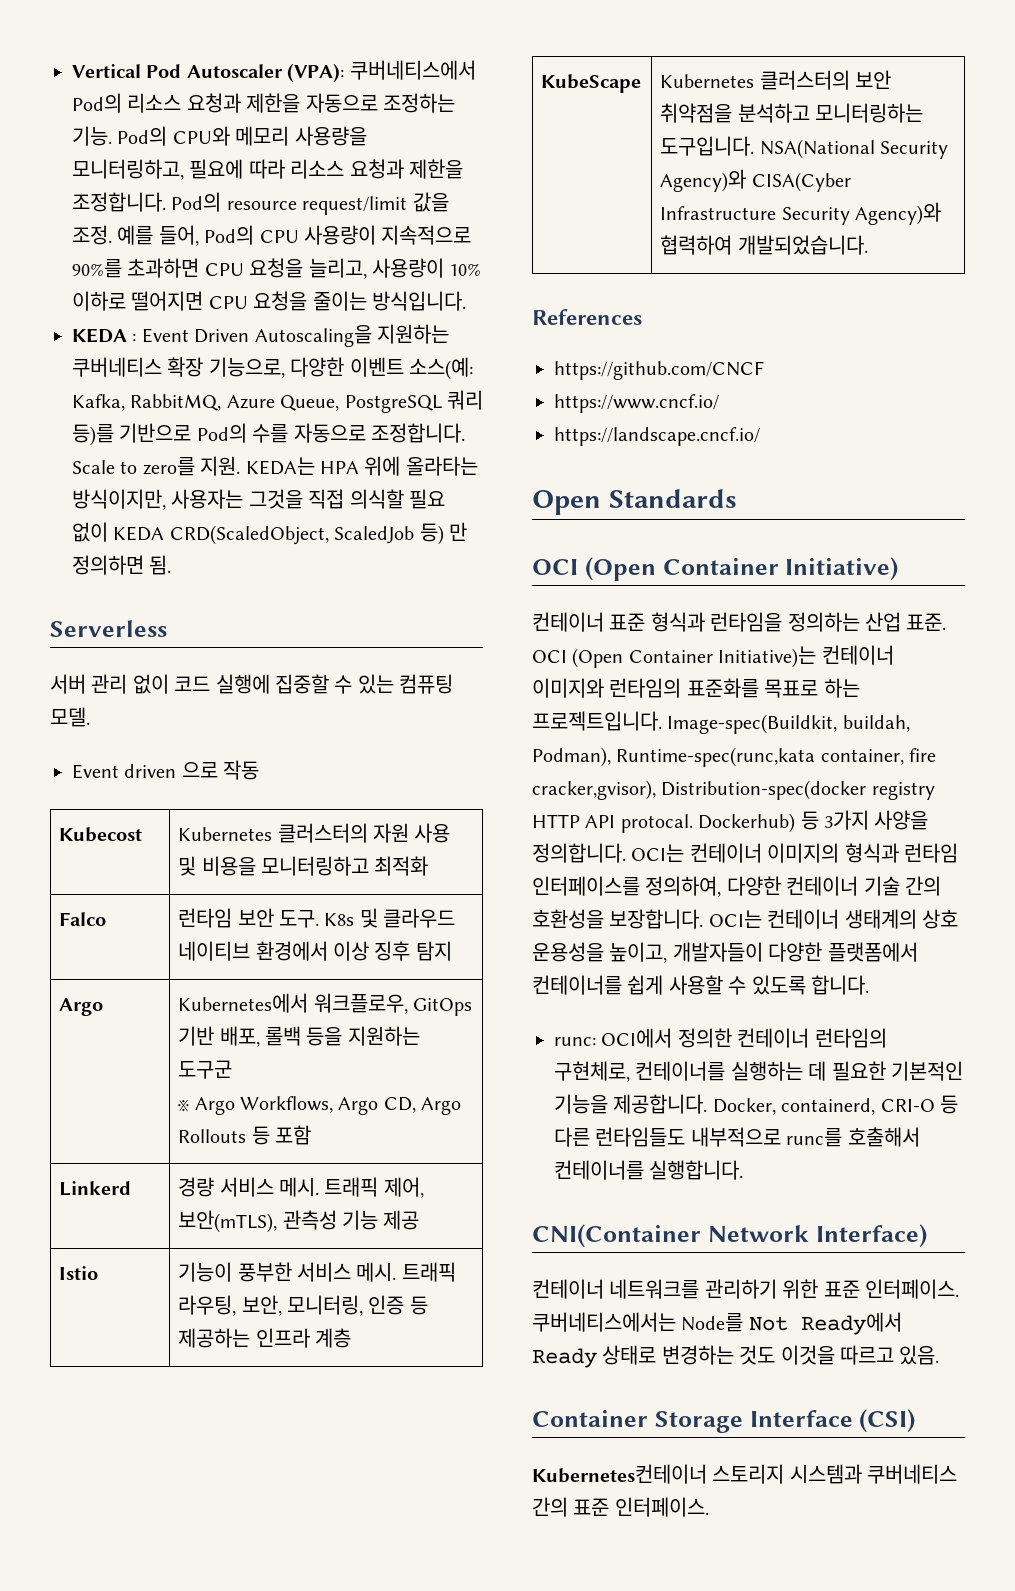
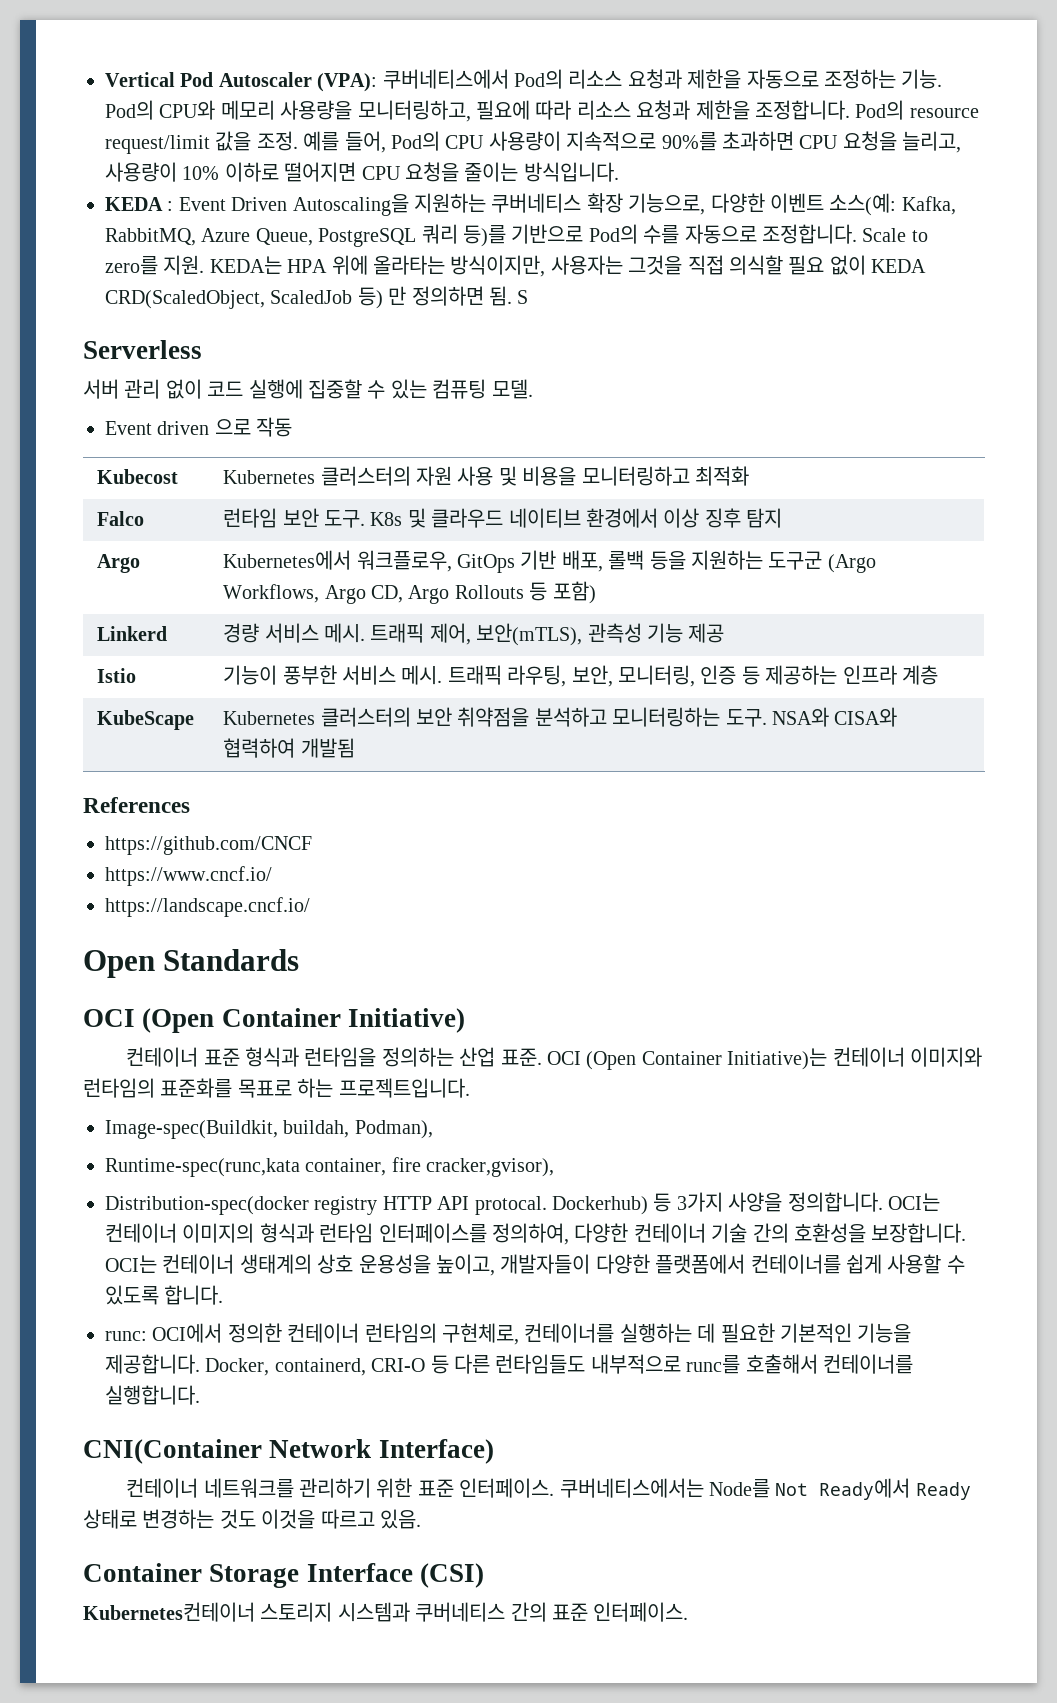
+ S
- Argo | Kubernetes에서 워크플로우, GitOps 기반 배포, 롤백 등을 지원하는 도구군
- ※ Argo Workflows, Argo CD, Argo Rollouts 등 포함
+ Argo | Kubernetes에서 워크플로우, GitOps 기반 배포, 롤백 등을 지원하는 도구군 (Argo Workflows, Argo CD, Argo Rollouts 등 포함)
- KubeScape | Kubernetes 클러스터의 보안 취약점을 분석하고 모니터링하는 도구입니다. NSA(National Security Agency)와 CISA(Cyber Infrastructure Security Agency)와 협력하여 개발되었습니다.
+ KubeScape | Kubernetes 클러스터의 보안 취약점을 분석하고 모니터링하는 도구. NSA와 CISA와 협력하여 개발됨
- OCI (Open Container Initiative)는 컨테이너 이미지와 런타임의 표준화를 목표로 하는 프로젝트입니다. Image-spec(Buildkit, buildah, Podman), Runtime-spec(runc,kata container, fire cracker,gvisor), Distribution-spec(docker registry HTTP API protocal.
+ OCI (Open Container Initiative)는 컨테이너 이미지와 런타임의 표준화를 목표로 하는 프로젝트입니다.
+ Image-spec(Buildkit, buildah, Podman),
+ Runtime-spec(runc,kata container, fire cracker,gvisor),
+ Distribution-spec(docker registry HTTP API protocal.

